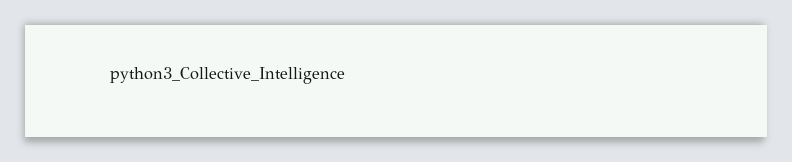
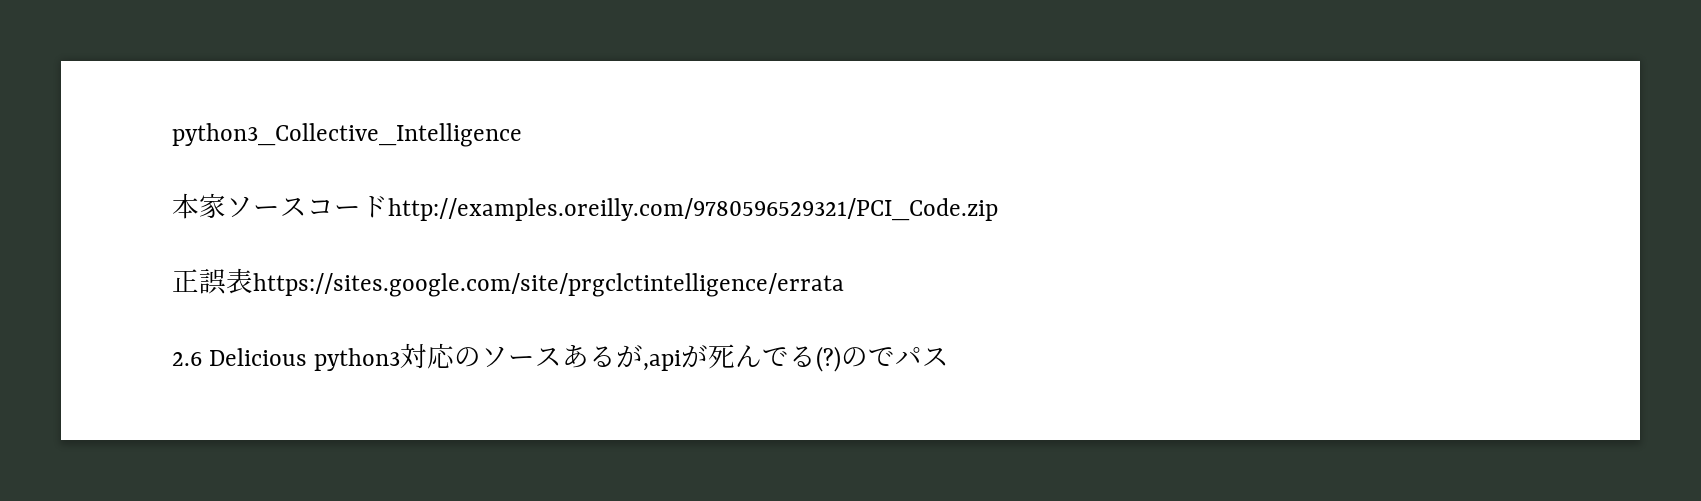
+ 本家ソースコードhttp://examples.oreilly.com/9780596529321/PCI_Code.zip
+ 正誤表https://sites.google.com/site/prgclctintelligence/errata
+ 2.6 Delicious python3対応のソースあるが,apiが死んでる(?)のでパス

